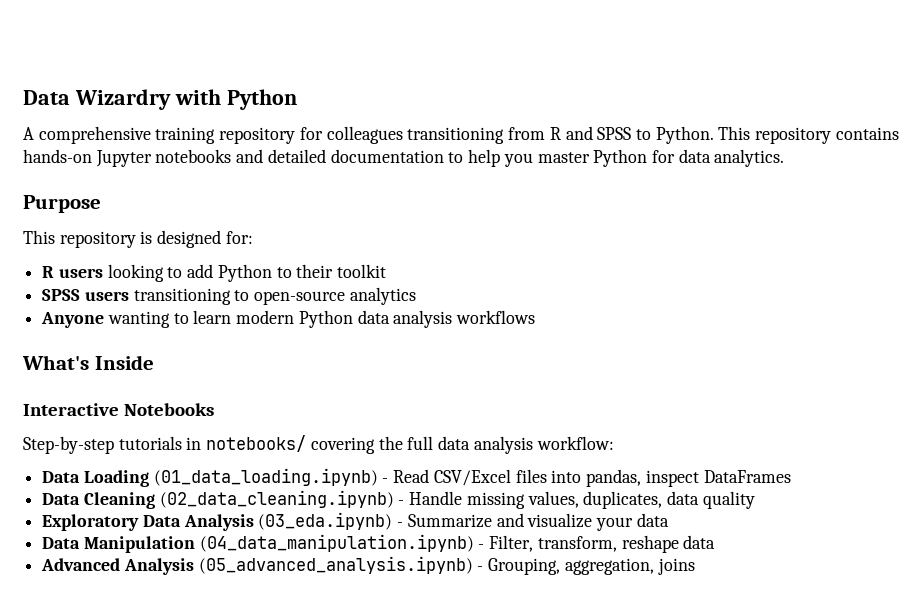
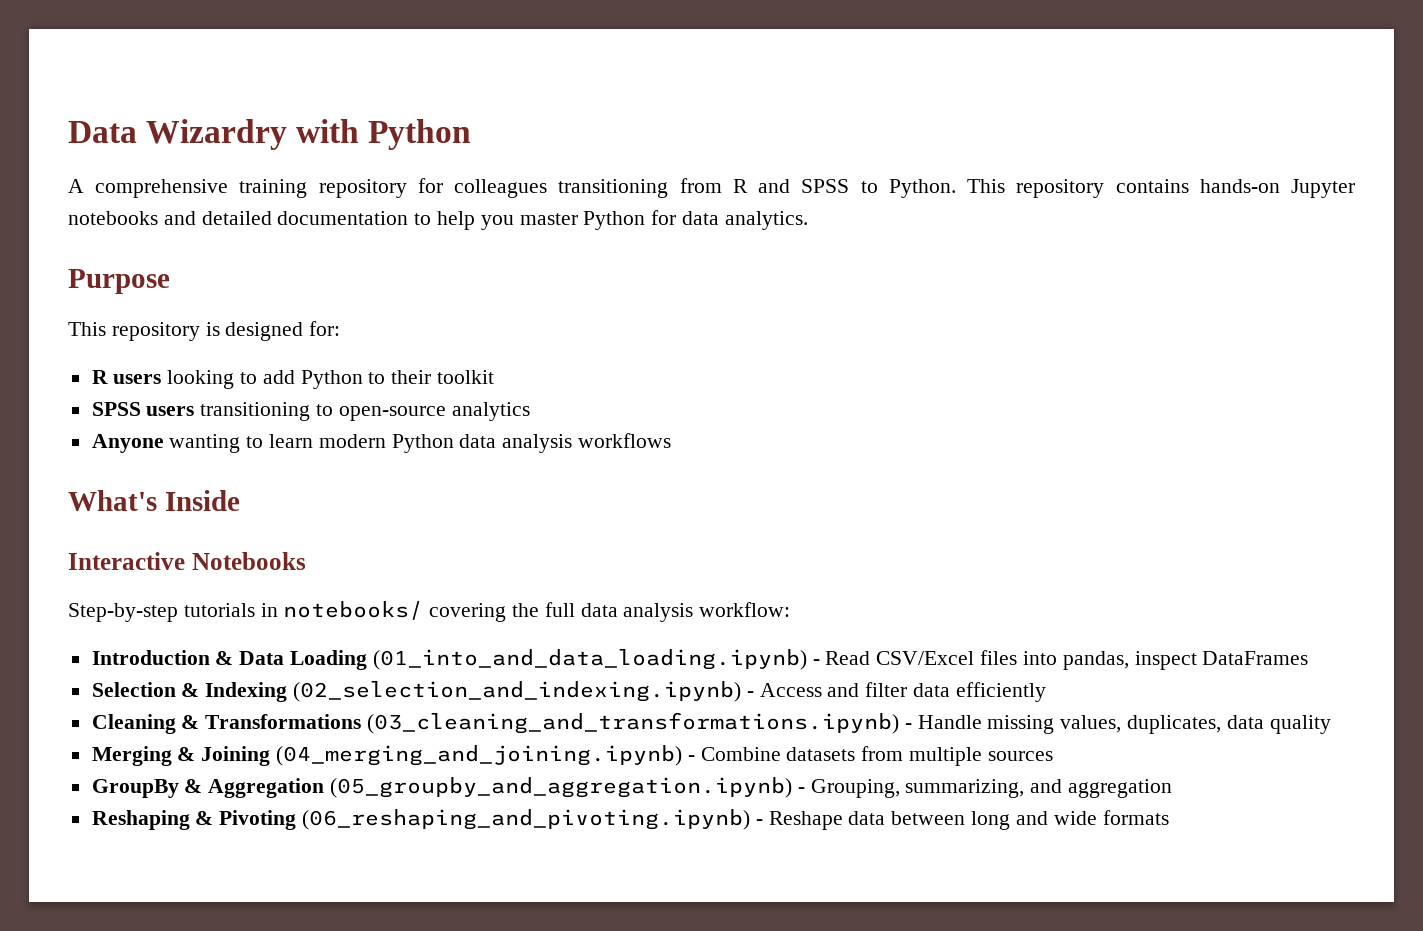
- Data Loading (01_data_loading.ipynb) - Read CSV/Excel files into pandas, inspect DataFrames
+ Introduction & Data Loading (01_into_and_data_loading.ipynb) - Read CSV/Excel files into pandas, inspect DataFrames
- Data Cleaning (02_data_cleaning.ipynb) - Handle missing values, duplicates, data quality
+ Selection & Indexing (02_selection_and_indexing.ipynb) - Access and filter data efficiently
+ Cleaning & Transformations (03_cleaning_and_transformations.ipynb) - Handle missing values, duplicates, data quality
- Exploratory Data Analysis (03_eda.ipynb) - Summarize and visualize your data
- Data Manipulation (04_data_manipulation.ipynb) - Filter, transform, reshape data
- Advanced Analysis (05_advanced_analysis.ipynb) - Grouping, aggregation, joins
+ Merging & Joining (04_merging_and_joining.ipynb) - Combine datasets from multiple sources
+ GroupBy & Aggregation (05_groupby_and_aggregation.ipynb) - Grouping, summarizing, and aggregation
+ Reshaping & Pivoting (06_reshaping_and_pivoting.ipynb) - Reshape data between long and wide formats

